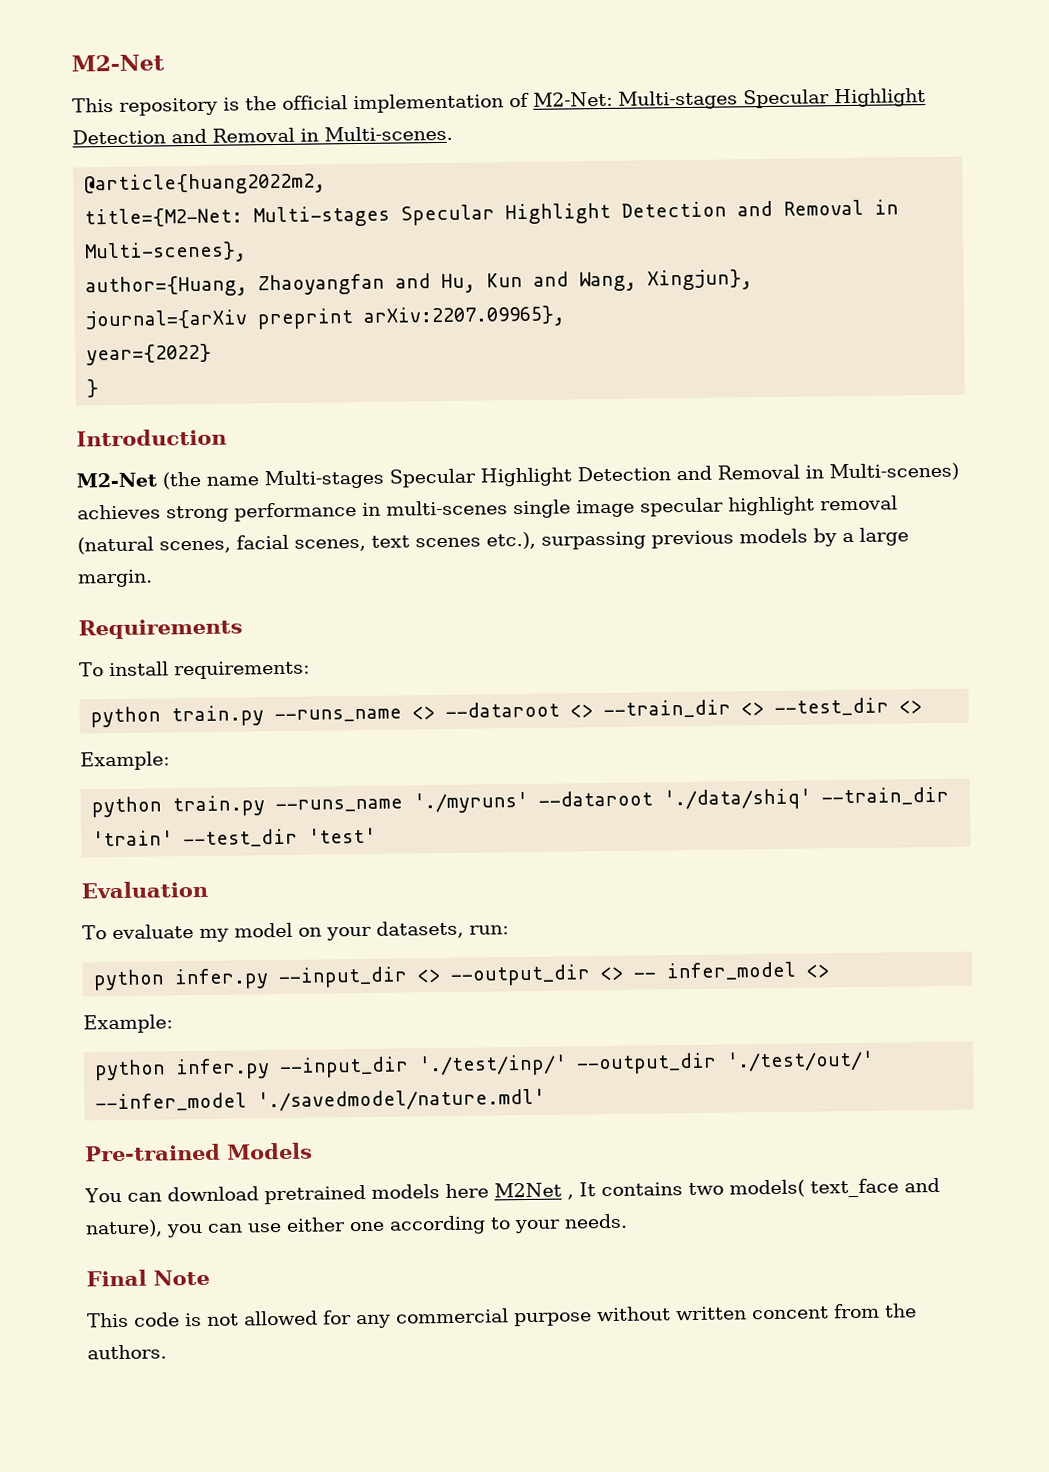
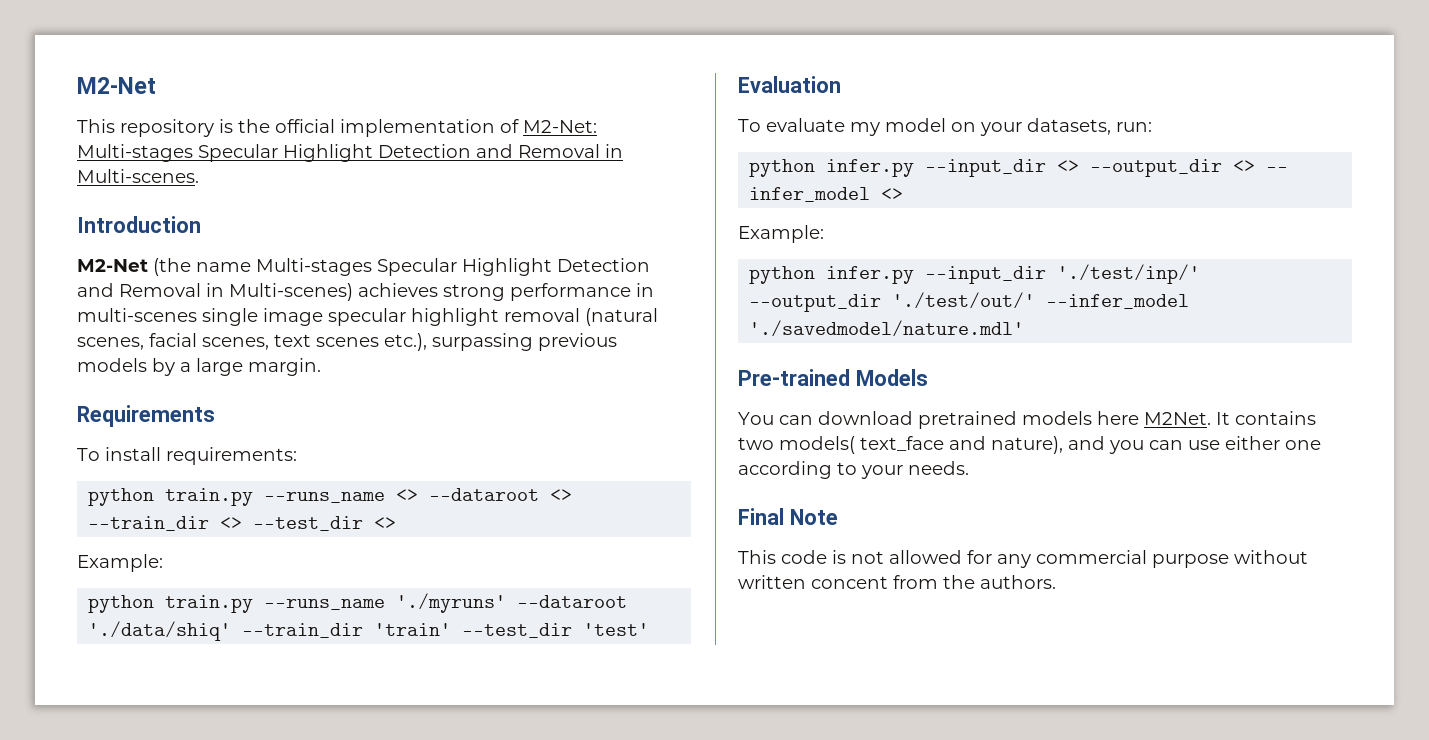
- @article{huang2022m2,
- title={M2-Net: Multi-stages Specular Highlight Detection and Removal in Multi-scenes},
- author={Huang, Zhaoyangfan and Hu, Kun and Wang, Xingjun},
- journal={arXiv preprint arXiv:2207.09965},
- year={2022}
- }
- You can download pretrained models here M2Net , It contains two models( text_face and nature), you can use either one according to your needs.
+ You can download pretrained models here M2Net. It contains two models( text_face and nature), and you can use either one according to your needs.

